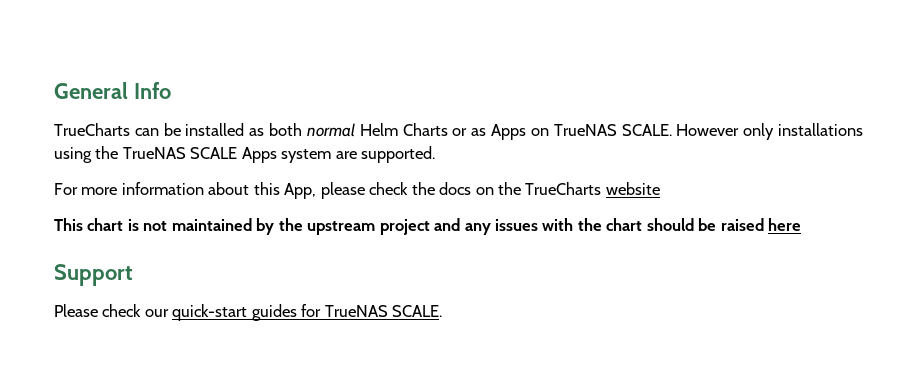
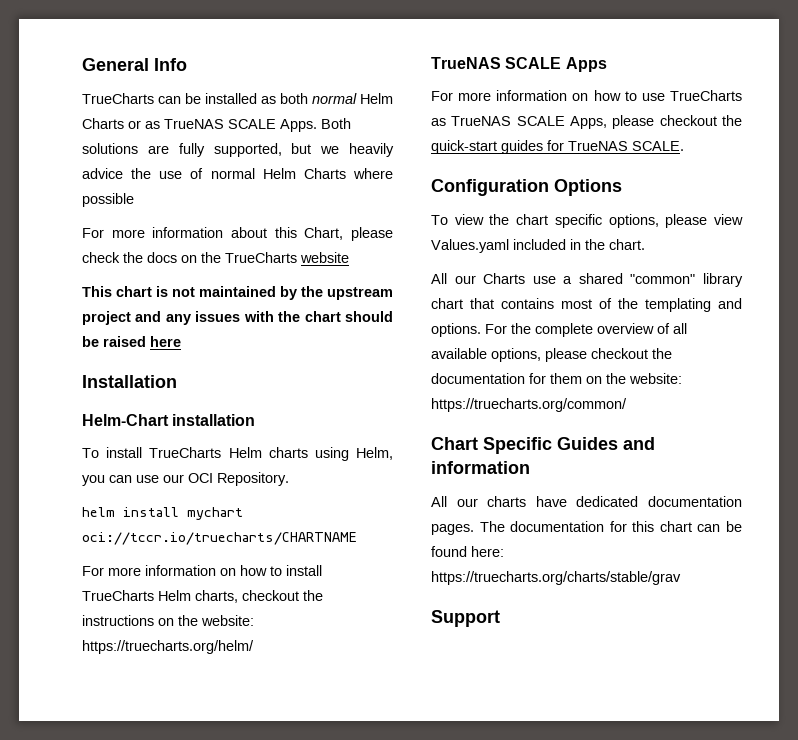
- TrueCharts can be installed as both normal Helm Charts or as Apps on TrueNAS SCALE. However only installations using the TrueNAS SCALE Apps system are supported.
+ TrueCharts can be installed as both normal Helm Charts or as TrueNAS SCALE Apps. Both solutions are fully supported, but we heavily advice the use of normal Helm Charts where possible
- For more information about this App, please check the docs on the TrueCharts website
+ For more information about this Chart, please check the docs on the TrueCharts website
- Support
- Please check our quick-start guides for TrueNAS SCALE.
+ Installation
+ Helm-Chart installation
+ To install TrueCharts Helm charts using Helm, you can use our OCI Repository.
+ helm install mychart oci://tccr.io/truecharts/CHARTNAME
+ For more information on how to install TrueCharts Helm charts, checkout the instructions on the website: https://truecharts.org/helm/
+ TrueNAS SCALE Apps
+ For more information on how to use TrueCharts as TrueNAS SCALE Apps, please checkout the quick-start guides for TrueNAS SCALE.
+ Configuration Options
+ To view the chart specific options, please view Values.yaml included in the chart.
+ All our Charts use a shared "common" library chart that contains most of the templating and options. For the complete overview of all available options, please checkout the documentation for them on the website: https://truecharts.org/common/
+ Chart Specific Guides and information
+ All our charts have dedicated documentation pages. The documentation for this chart can be found here: https://truecharts.org/charts/stable/grav
+ Support

